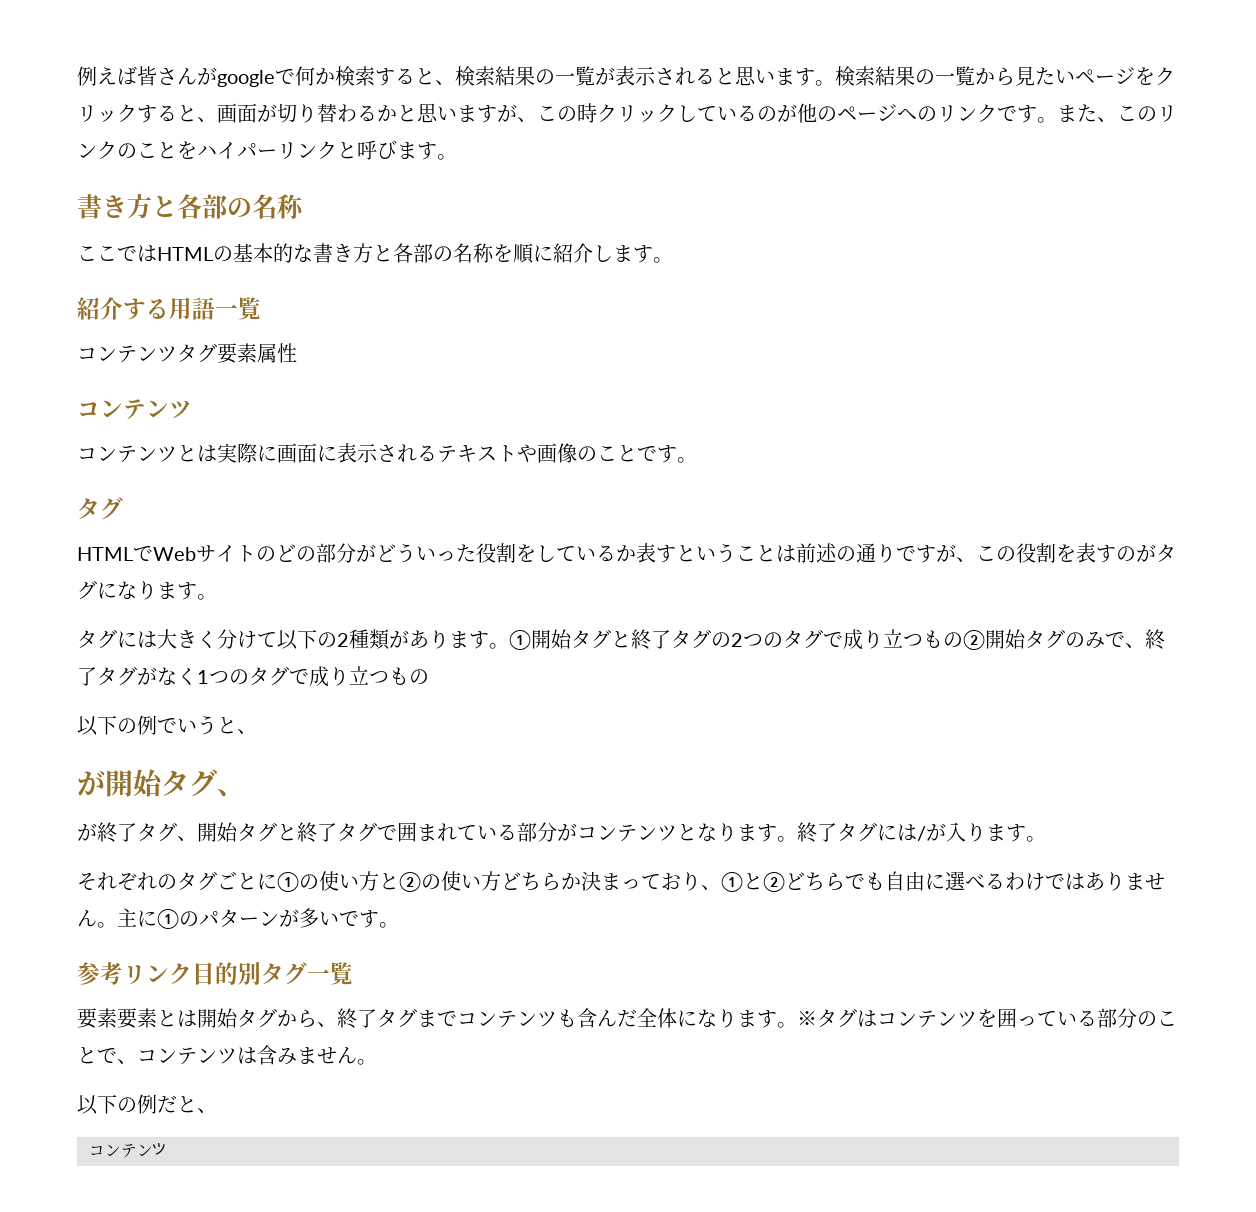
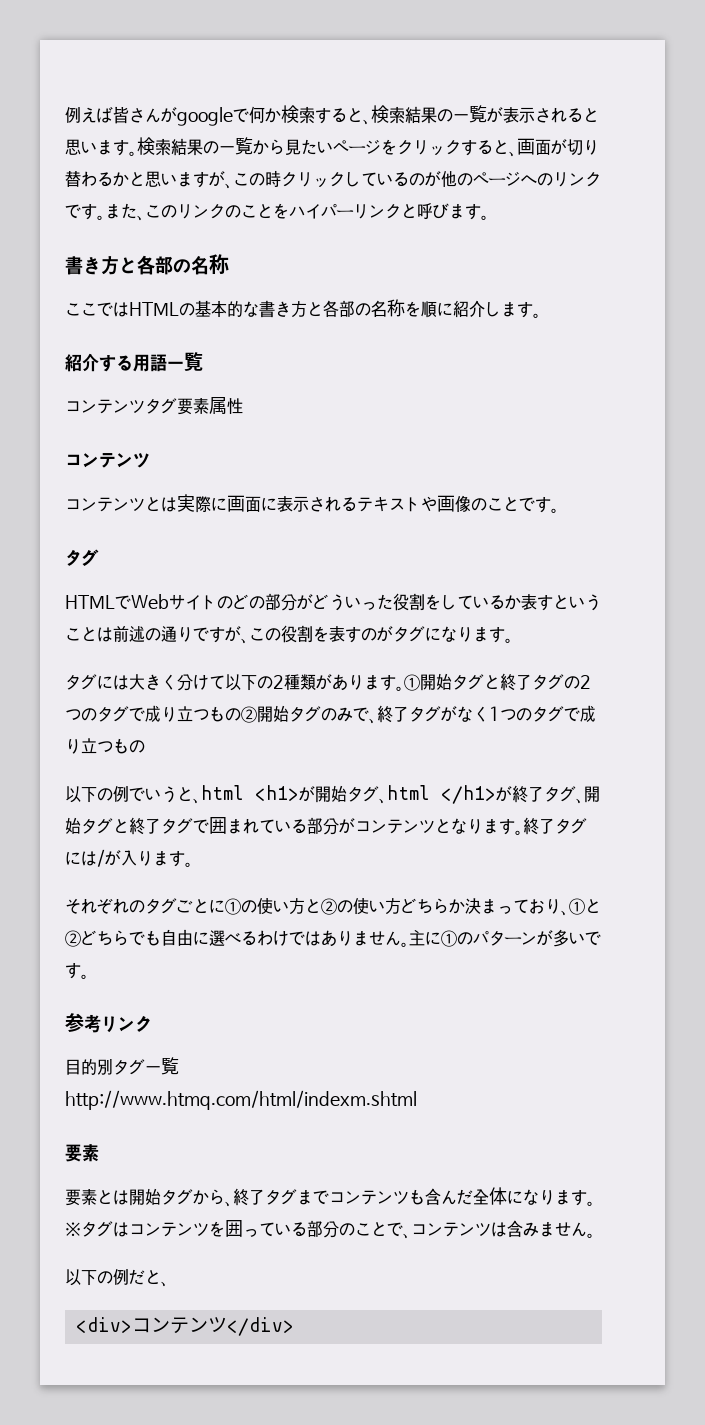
- 以下の例でいうと、
- が開始タグ、
- が終了タグ、開始タグと終了タグで囲まれている部分がコンテンツとなります。
+ 以下の例でいうと、html <h1>が開始タグ、html </h1>が終了タグ、開始タグと終了タグで囲まれている部分がコンテンツとなります。
- 参考リンク目的別タグ一覧
+ 参考リンク
+ 目的別タグ一覧
- 要素要素とは開始タグから、終了タグまでコンテンツも含んだ全体になります。
+ http://www.htmq.com/html/indexm.shtml
+ 要素
+ 要素とは開始タグから、終了タグまでコンテンツも含んだ全体になります。
  以下の例だと、
- コンテンツ
+ <div>コンテンツ</div>

